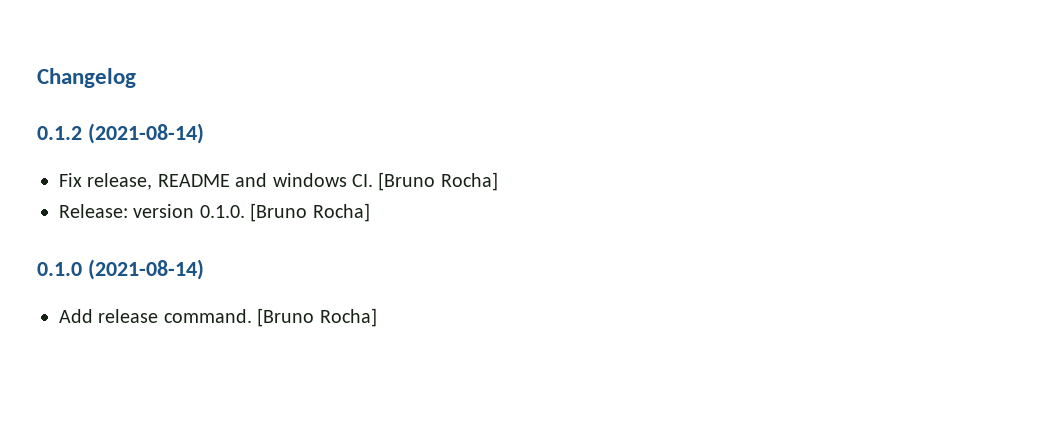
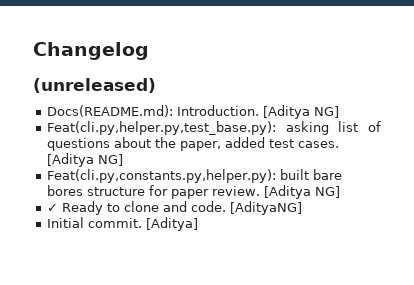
- 0.1.2 (2021-08-14)
- Fix release, README and windows CI. [Bruno Rocha]
- Release: version 0.1.0. [Bruno Rocha]
- 0.1.0 (2021-08-14)
- Add release command. [Bruno Rocha]
+ (unreleased)
+ Docs(README.md): Introduction. [Aditya NG]
+ Feat(cli.py,helper.py,test_base.py): asking list of questions about the paper, added test cases. [Aditya NG]
+ Feat(cli.py,constants.py,helper.py): built bare bores structure for paper review. [Aditya NG]
+ ✓ Ready to clone and code. [AdityaNG]
+ Initial commit. [Aditya]

